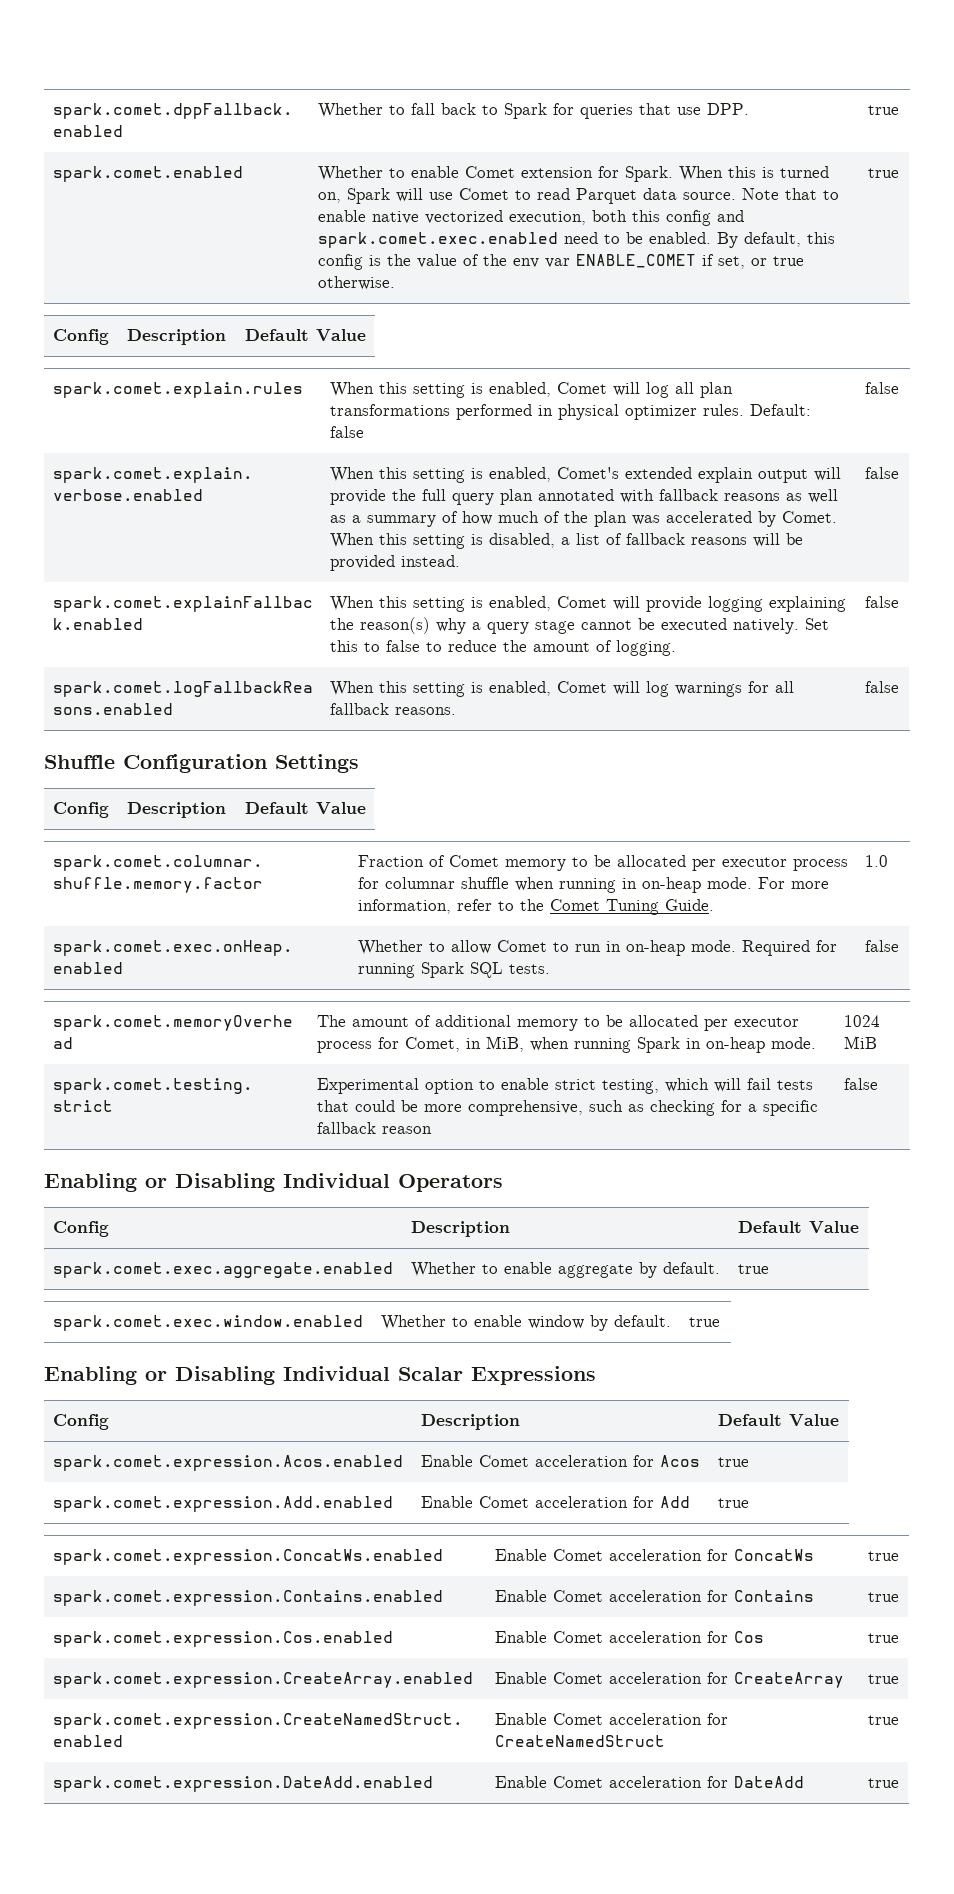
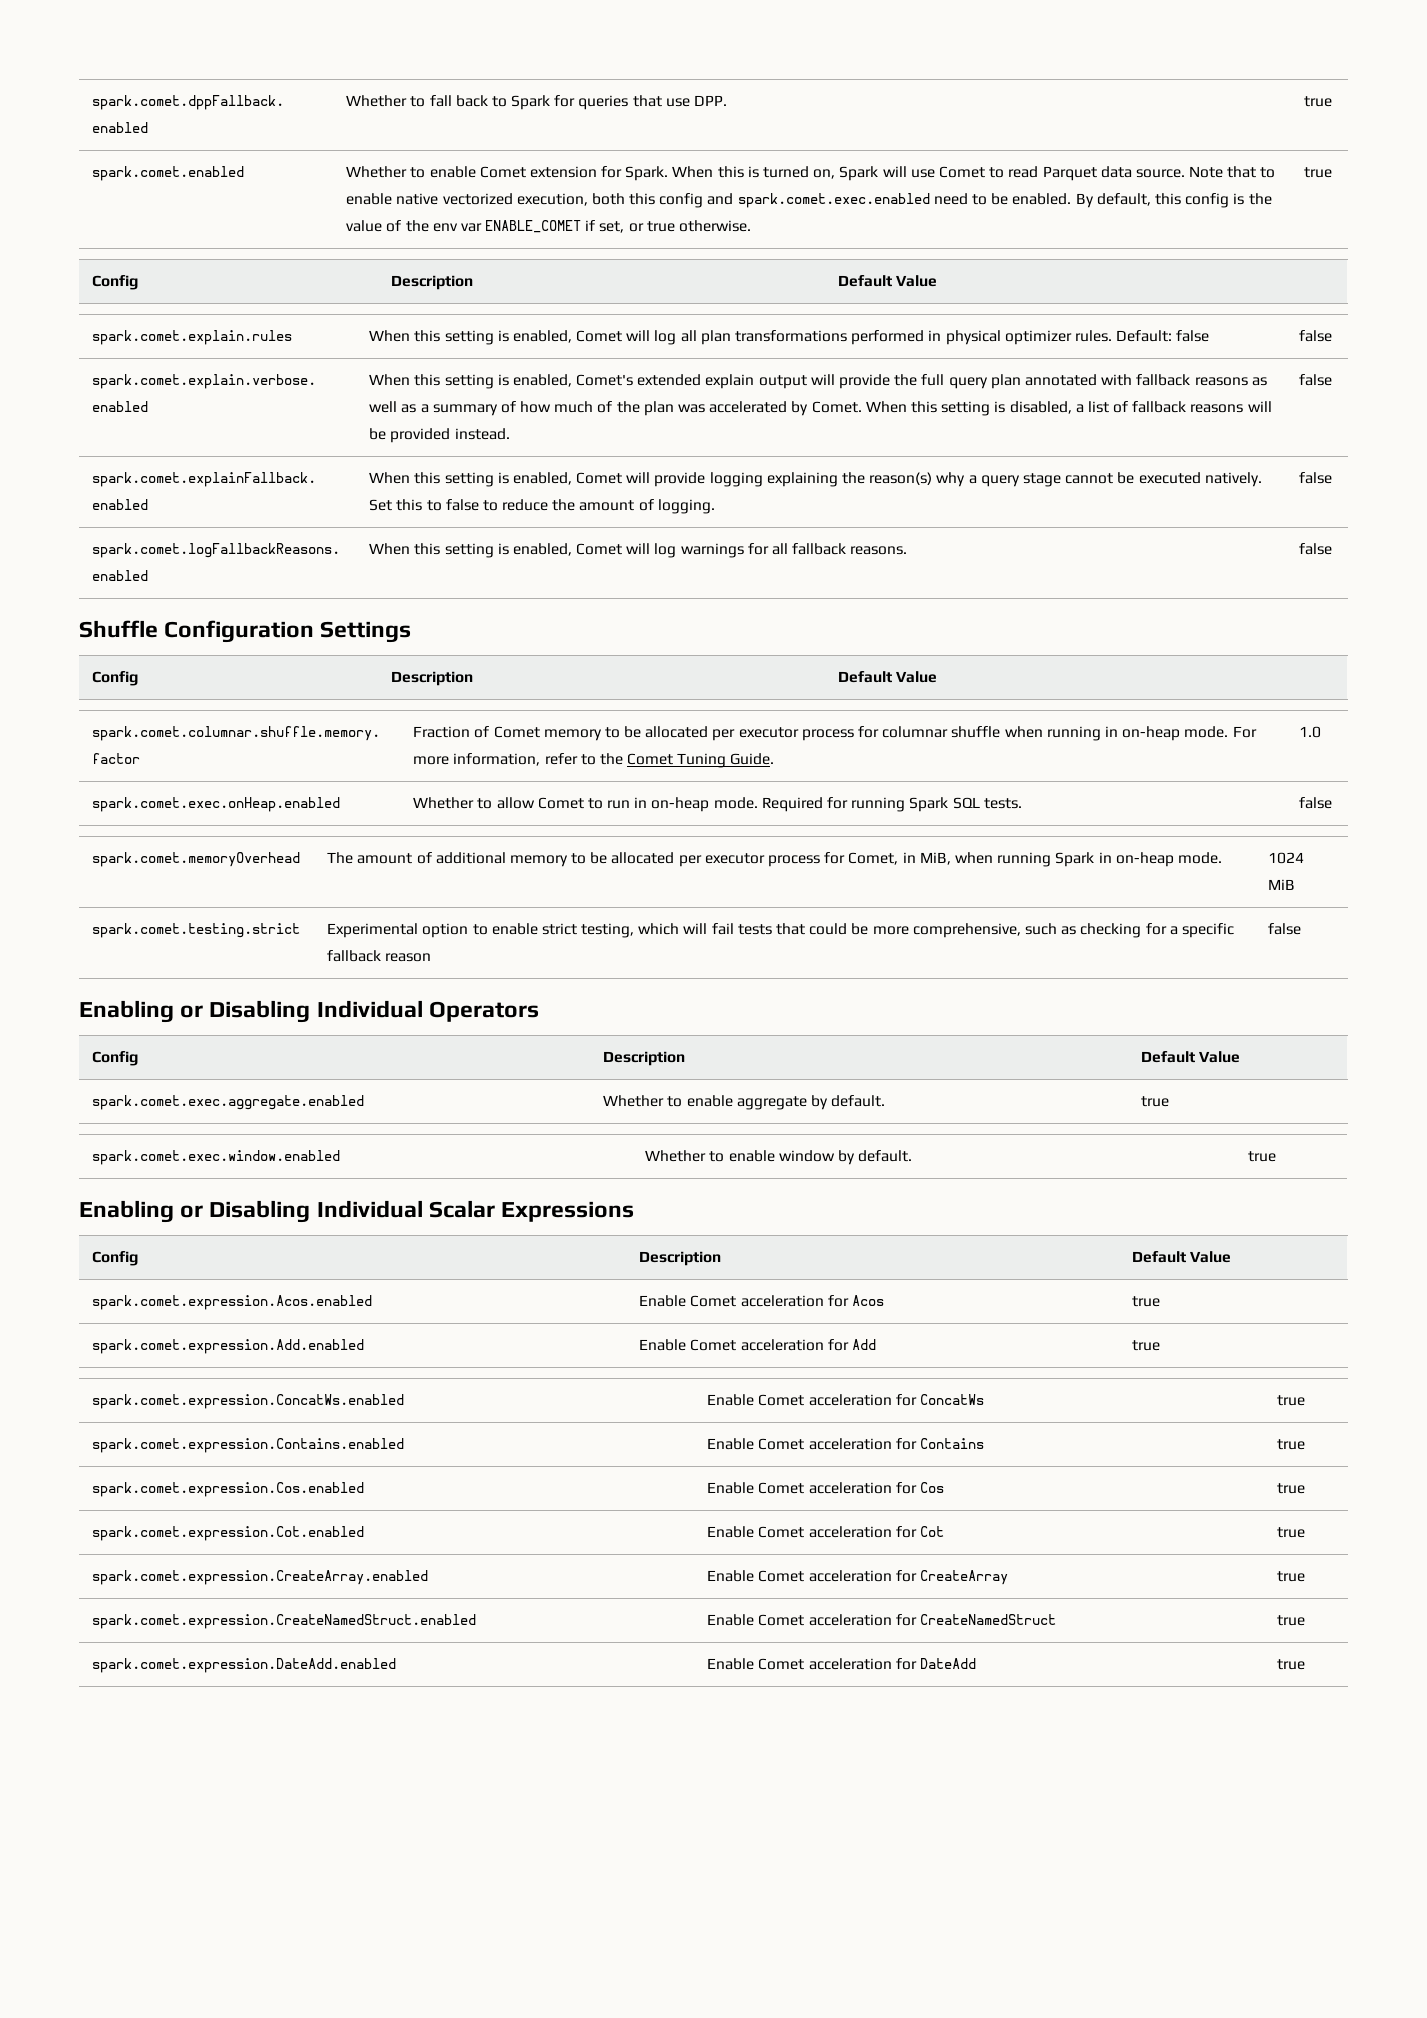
+ spark.comet.expression.Cot.enabled | Enable Comet acceleration for Cot | true

